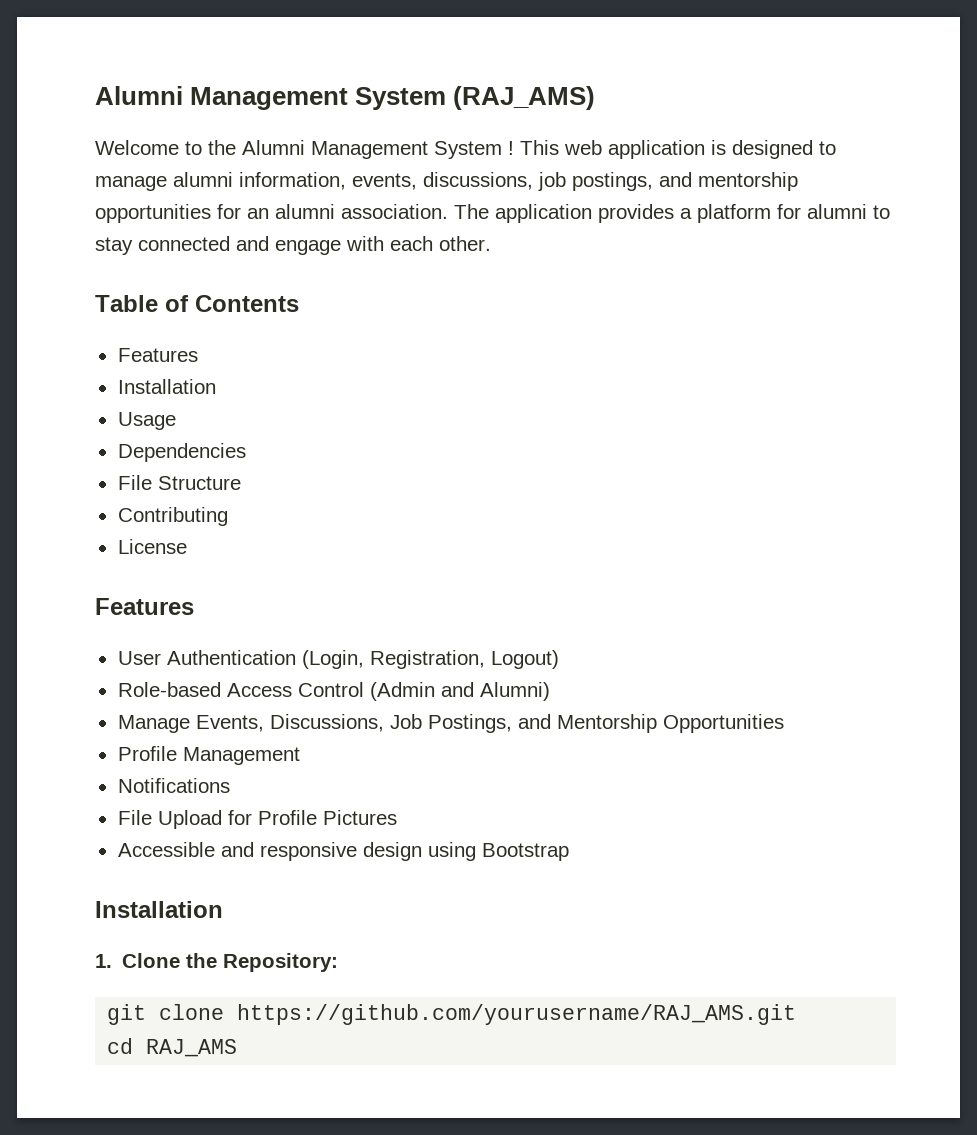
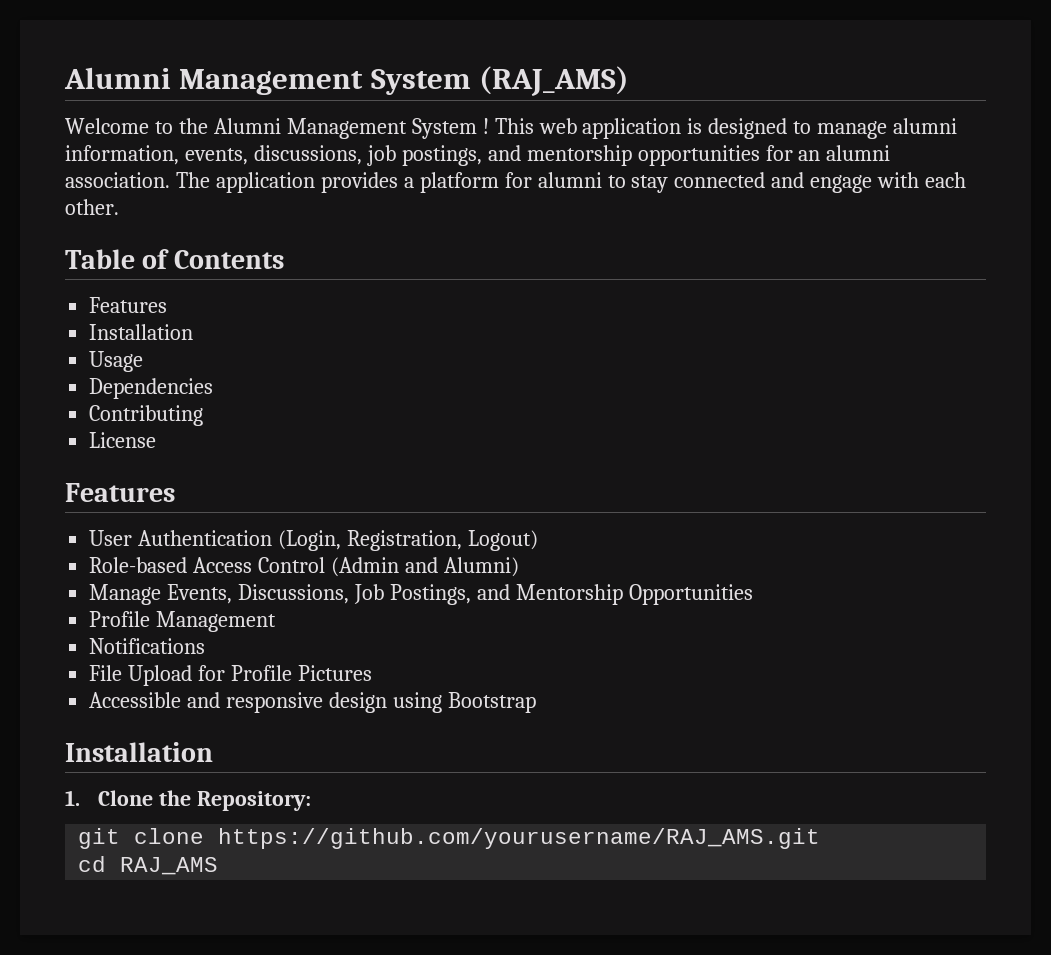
- File Structure

